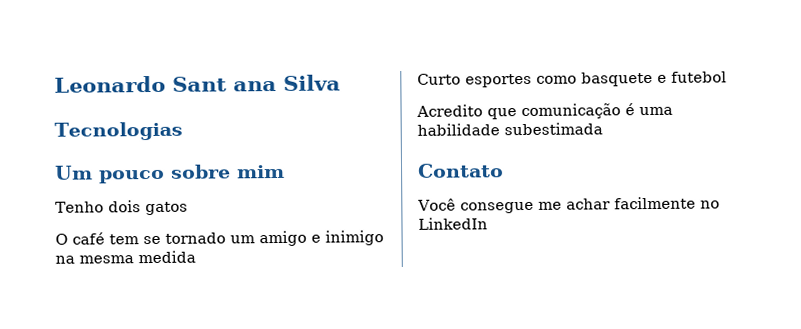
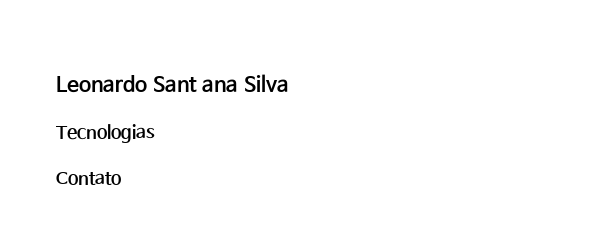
- Um pouco sobre mim
- Tenho dois gatos
- O café tem se tornado um amigo e inimigo na mesma medida
- Curto esportes como basquete e futebol
- Acredito que comunicação é uma habilidade subestimada
  Contato
- Você consegue me achar facilmente no LinkedIn

